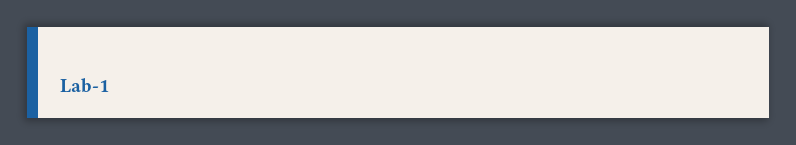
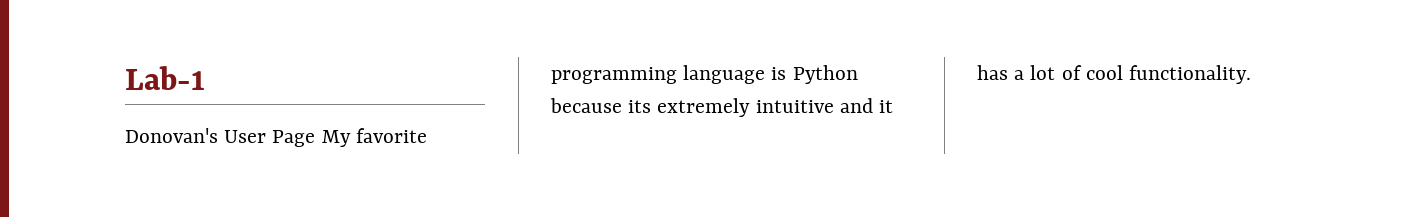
+ Donovan's User Page My favorite programming language is Python because its extremely intuitive and it has a lot of cool functionality.

